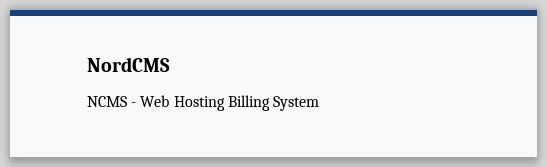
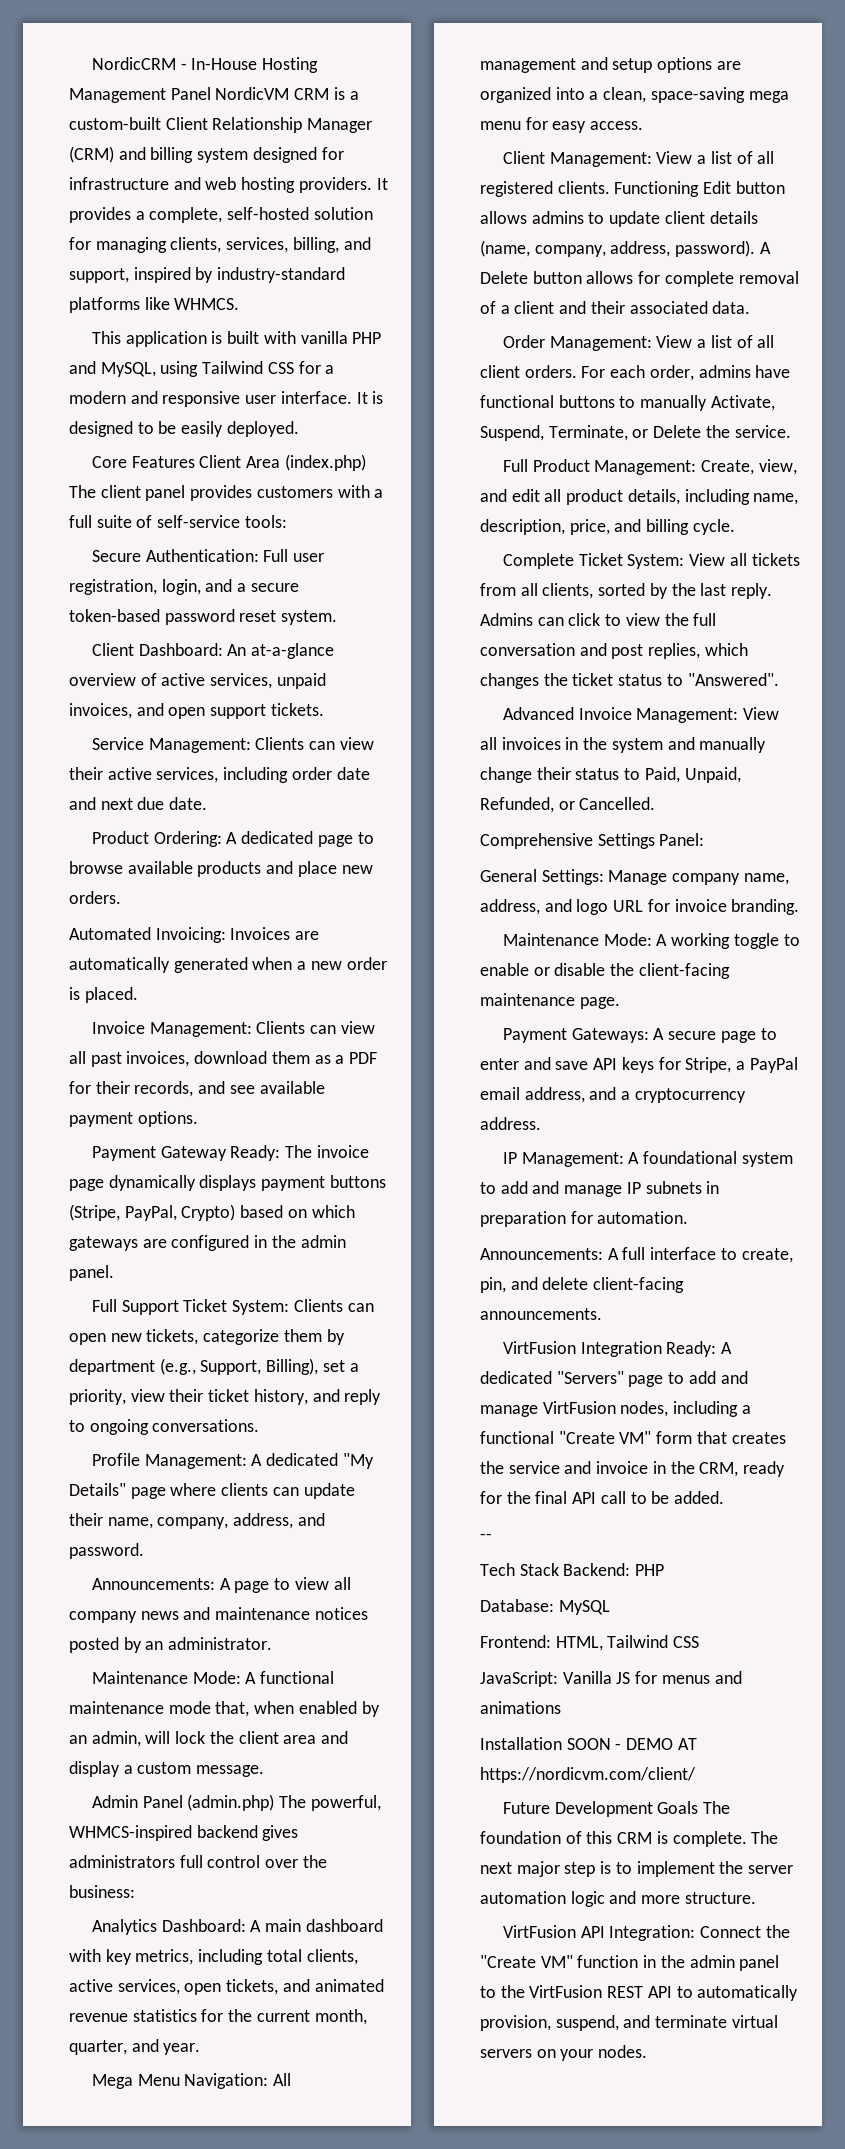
- NordCMS
- NCMS - Web Hosting Billing System
+ NordicCRM - In-House Hosting Management Panel NordicVM CRM is a custom-built Client Relationship Manager (CRM) and billing system designed for infrastructure and web hosting providers. It provides a complete, self-hosted solution for managing clients, services, billing, and support, inspired by industry-standard platforms like WHMCS.
+ This application is built with vanilla PHP and MySQL, using Tailwind CSS for a modern and responsive user interface. It is designed to be easily deployed.
+ Core Features Client Area (index.php) The client panel provides customers with a full suite of self-service tools:
+ Secure Authentication: Full user registration, login, and a secure token-based password reset system.
+ Client Dashboard: An at-a-glance overview of active services, unpaid invoices, and open support tickets.
+ Service Management: Clients can view their active services, including order date and next due date.
+ Product Ordering: A dedicated page to browse available products and place new orders.
+ Automated Invoicing: Invoices are automatically generated when a new order is placed.
+ Invoice Management: Clients can view all past invoices, download them as a PDF for their records, and see available payment options.
+ Payment Gateway Ready: The invoice page dynamically displays payment buttons (Stripe, PayPal, Crypto) based on which gateways are configured in the admin panel.
+ Full Support Ticket System: Clients can open new tickets, categorize them by department (e.g., Support, Billing), set a priority, view their ticket history, and reply to ongoing conversations.
+ Profile Management: A dedicated "My Details" page where clients can update their name, company, address, and password.
+ Announcements: A page to view all company news and maintenance notices posted by an administrator.
+ Maintenance Mode: A functional maintenance mode that, when enabled by an admin, will lock the client area and display a custom message.
+ Admin Panel (admin.php) The powerful, WHMCS-inspired backend gives administrators full control over the business:
+ Analytics Dashboard: A main dashboard with key metrics, including total clients, active services, open tickets, and animated revenue statistics for the current month, quarter, and year.
+ Mega Menu Navigation: All management and setup options are organized into a clean, space-saving mega menu for easy access.
+ Client Management: View a list of all registered clients. Functioning Edit button allows admins to update client details (name, company, address, password). A Delete button allows for complete removal of a client and their associated data.
+ Order Management: View a list of all client orders. For each order, admins have functional buttons to manually Activate, Suspend, Terminate, or Delete the service.
+ Full Product Management: Create, view, and edit all product details, including name, description, price, and billing cycle.
+ Complete Ticket System: View all tickets from all clients, sorted by the last reply. Admins can click to view the full conversation and post replies, which changes the ticket status to "Answered".
+ Advanced Invoice Management: View all invoices in the system and manually change their status to Paid, Unpaid, Refunded, or Cancelled.
+ Comprehensive Settings Panel:
+ General Settings: Manage company name, address, and logo URL for invoice branding.
+ Maintenance Mode: A working toggle to enable or disable the client-facing maintenance page.
+ Payment Gateways: A secure page to enter and save API keys for Stripe, a PayPal email address, and a cryptocurrency address.
+ IP Management: A foundational system to add and manage IP subnets in preparation for automation.
+ Announcements: A full interface to create, pin, and delete client-facing announcements.
+ VirtFusion Integration Ready: A dedicated "Servers" page to add and manage VirtFusion nodes, including a functional "Create VM" form that creates the service and invoice in the CRM, ready for the final API call to be added.
+ --
+ Tech Stack Backend: PHP
+ Database: MySQL
+ Frontend: HTML, Tailwind CSS
+ JavaScript: Vanilla JS for menus and animations
+ Installation SOON - DEMO AT https://nordicvm.com/client/
+ Future Development Goals The foundation of this CRM is complete. The next major step is to implement the server automation logic and more structure.
+ VirtFusion API Integration: Connect the "Create VM" function in the admin panel to the VirtFusion REST API to automatically provision, suspend, and terminate virtual servers on your nodes.

